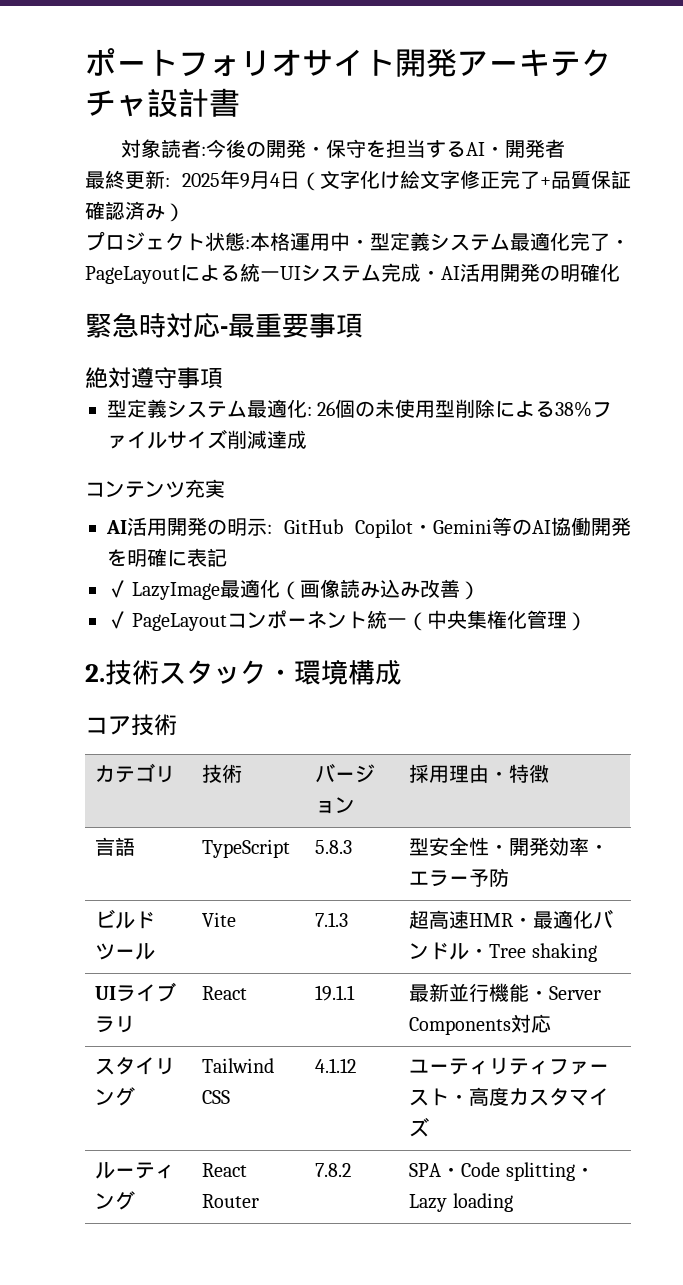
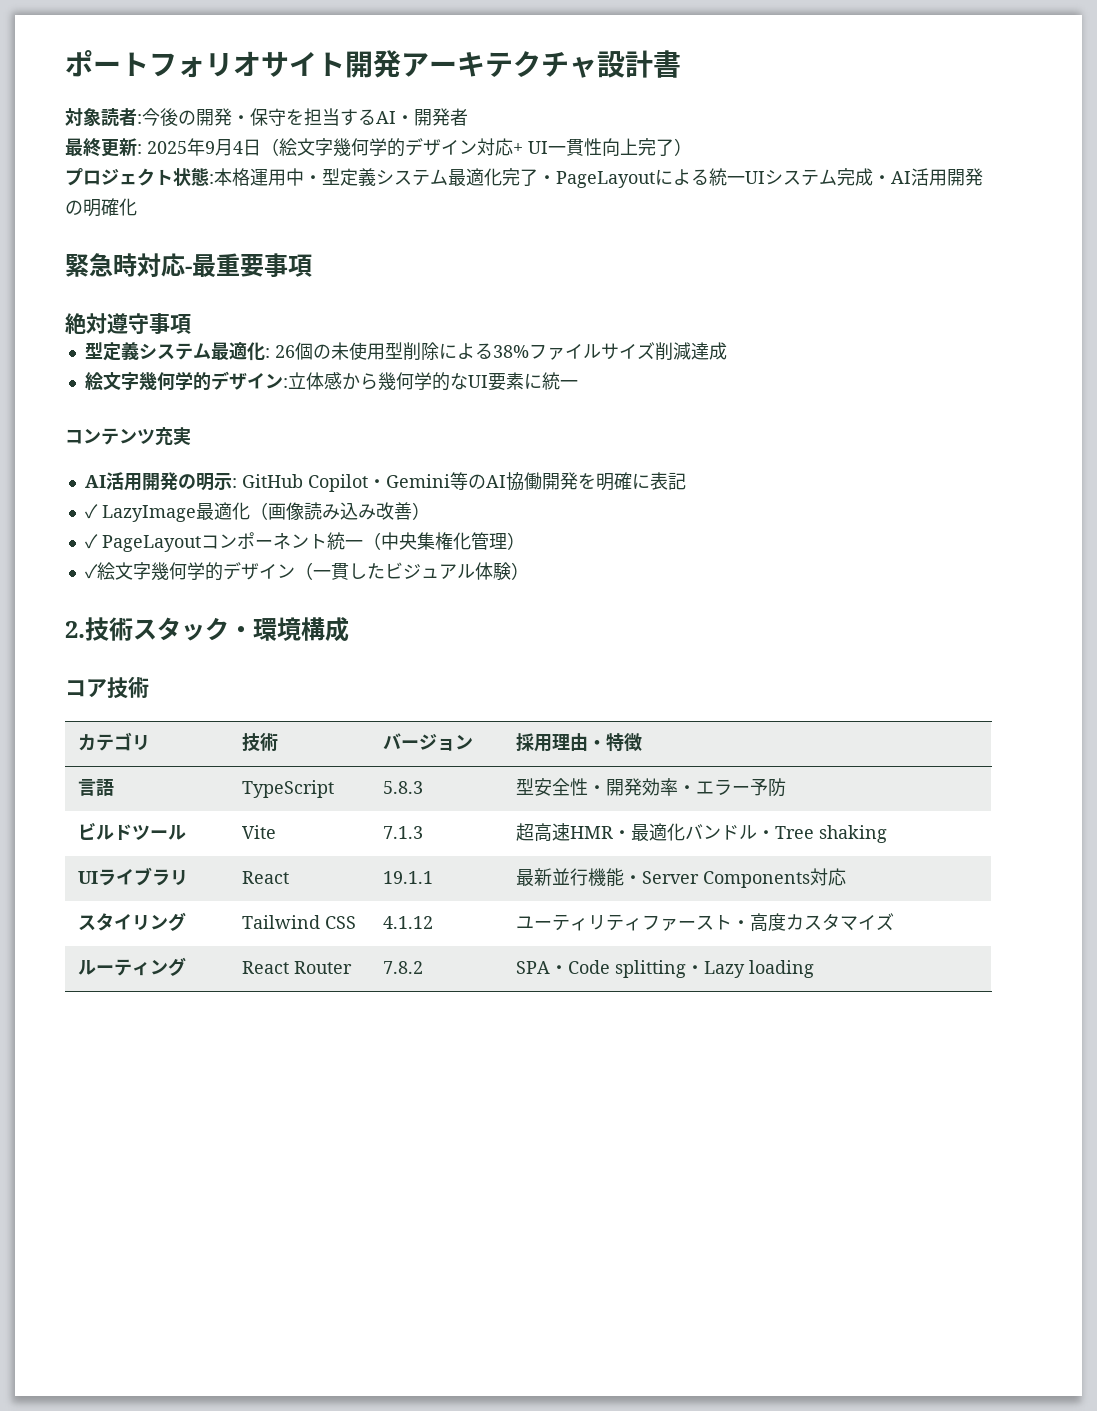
- 最終更新: 2025年9月4日（文字化け絵文字修正完了+品質保証確認済み）
+ 最終更新: 2025年9月4日（絵文字幾何学的デザイン対応+ UI一貫性向上完了）
+ 絵文字幾何学的デザイン:立体感から幾何学的なUI要素に統一
+ ✓絵文字幾何学的デザイン（一貫したビジュアル体験）

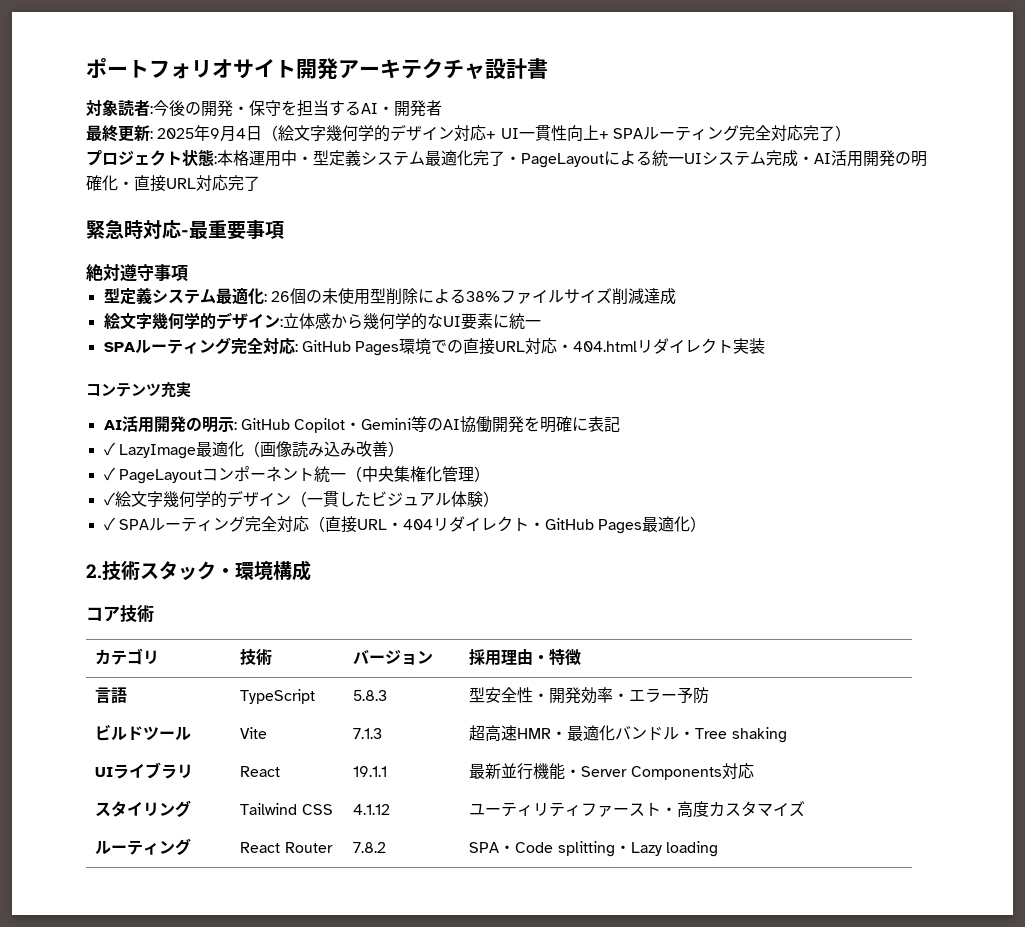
- 最終更新: 2025年9月4日（絵文字幾何学的デザイン対応+ UI一貫性向上完了）
+ 最終更新: 2025年9月4日（絵文字幾何学的デザイン対応+ UI一貫性向上+ SPAルーティング完全対応完了）
- プロジェクト状態:本格運用中・型定義システム最適化完了・PageLayoutによる統一UIシステム完成・AI活用開発の明確化
+ プロジェクト状態:本格運用中・型定義システム最適化完了・PageLayoutによる統一UIシステム完成・AI活用開発の明確化・直接URL対応完了
+ SPAルーティング完全対応: GitHub Pages環境での直接URL対応・404.htmlリダイレクト実装
+ ✓ SPAルーティング完全対応（直接URL・404リダイレクト・GitHub Pages最適化）

